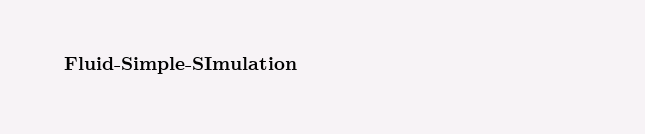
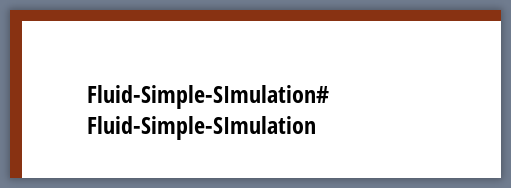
- Fluid-Simple-SImulation
+ Fluid-Simple-SImulation# Fluid-Simple-SImulation

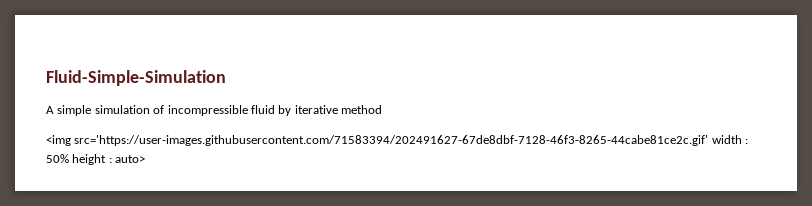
- Fluid-Simple-SImulation# Fluid-Simple-SImulation
+ Fluid-Simple-Simulation
+ A simple simulation of incompressible fluid by iterative method
+ <img src='https://user-images.githubusercontent.com/71583394/202491627-67de8dbf-7128-46f3-8265-44cabe81ce2c.gif' width : 50% height : auto>

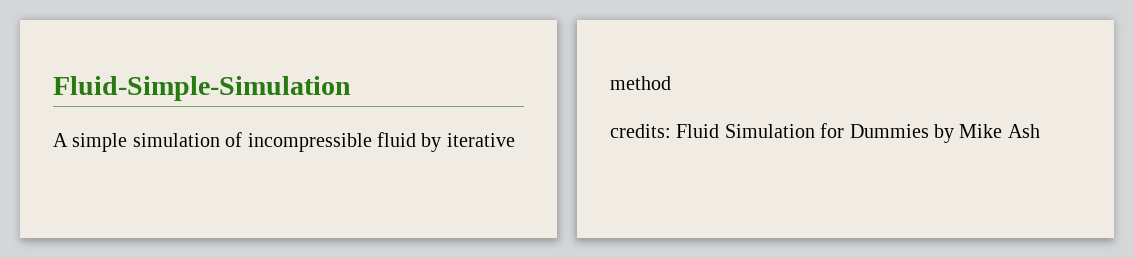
- <img src='https://user-images.githubusercontent.com/71583394/202491627-67de8dbf-7128-46f3-8265-44cabe81ce2c.gif' width : 50% height : auto>
+ credits: Fluid Simulation for Dummies by Mike Ash

